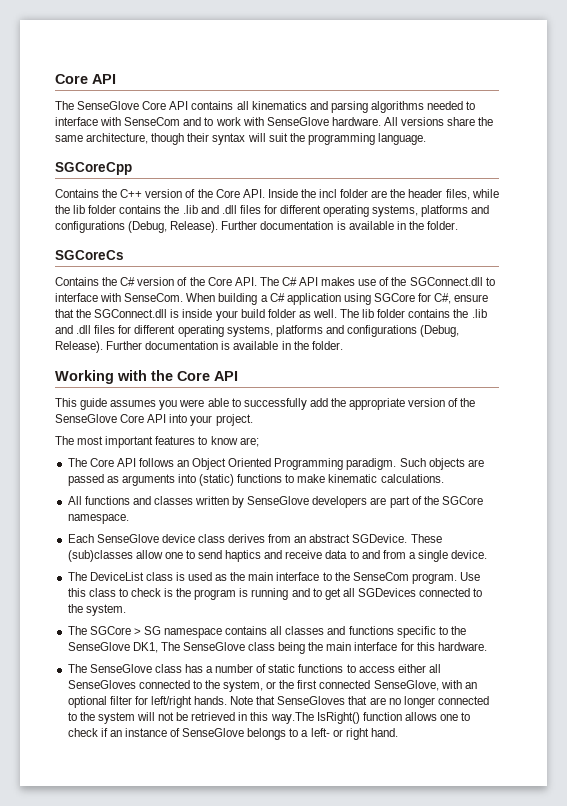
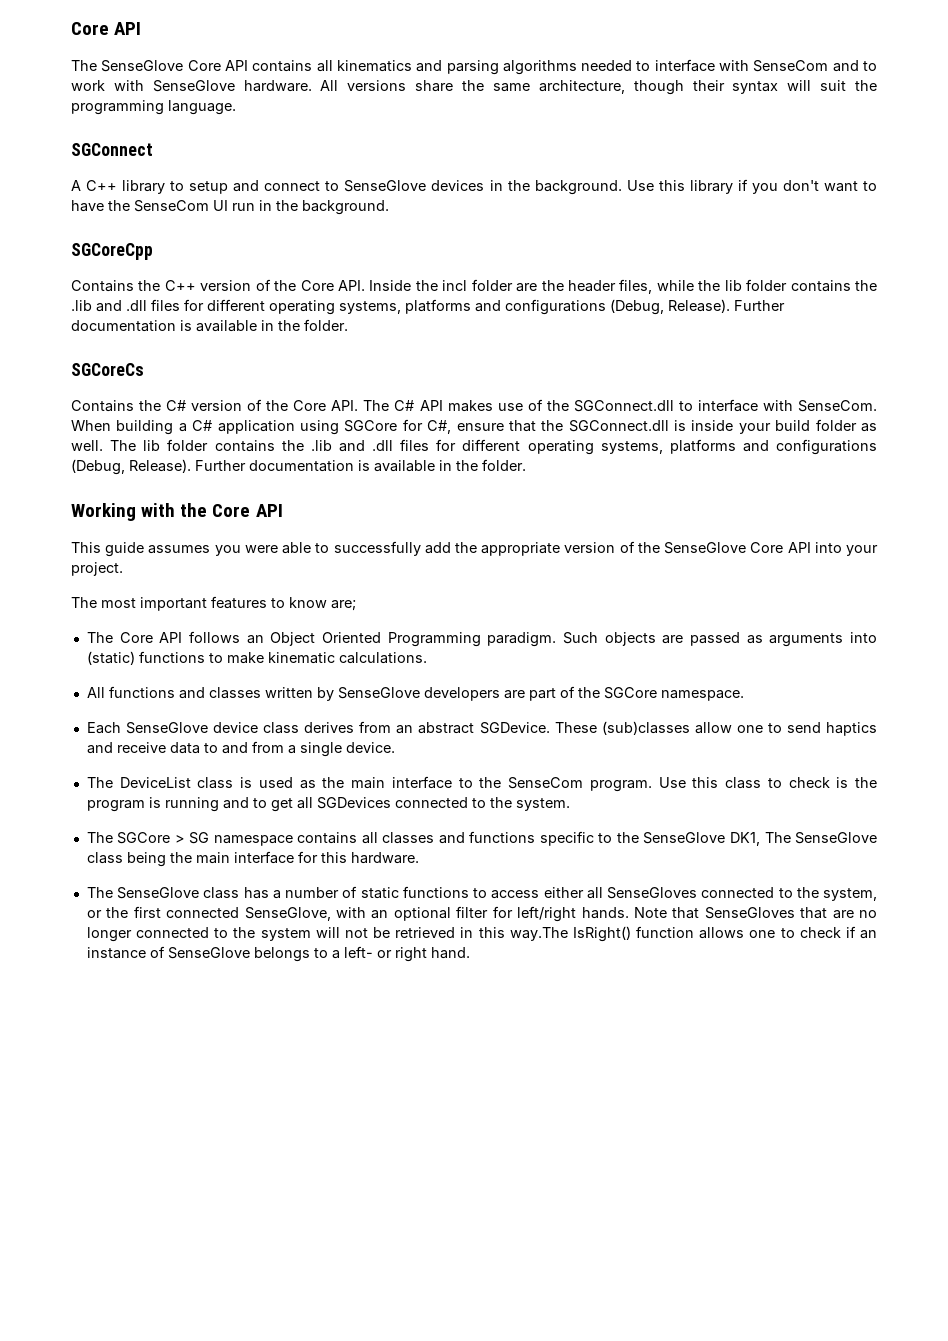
+ SGConnect
+ A C++ library to setup and connect to SenseGlove devices in the background. Use this library if you don't want to have the SenseCom UI run in the background.

